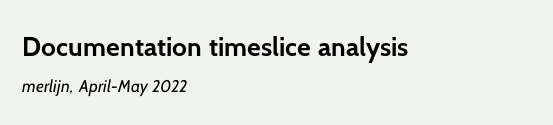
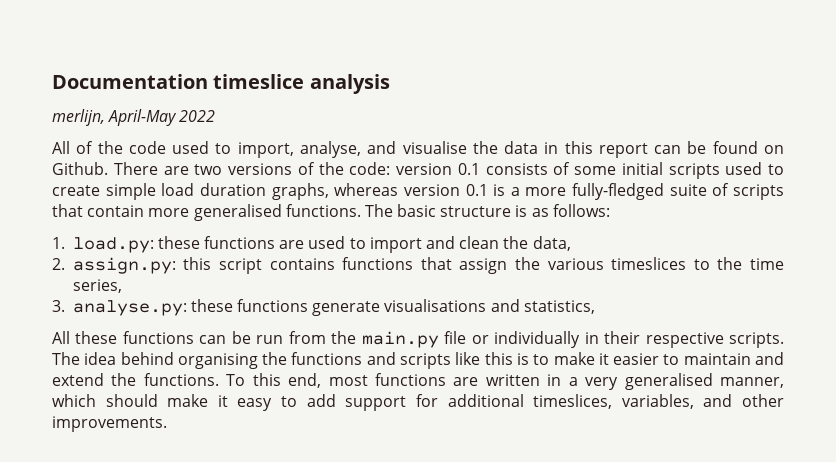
+ All of the code used to import, analyse, and visualise the data in this report can be found on Github. There are two versions of the code: version 0.1 consists of some initial scripts used to create simple load duration graphs, whereas version 0.1 is a more fully-fledged suite of scripts that contain more generalised functions. The basic structure is as follows:
+ 1. load.py: these functions are used to import and clean the data,
+ 2. assign.py: this script contains functions that assign the various timeslices to the time series,
+ 3. analyse.py: these functions generate visualisations and statistics,
+ All these functions can be run from the main.py file or individually in their respective scripts. The idea behind organising the functions and scripts like this is to make it easier to maintain and extend the functions. To this end, most functions are written in a very generalised manner, which should make it easy to add support for additional timeslices, variables, and other improvements.

